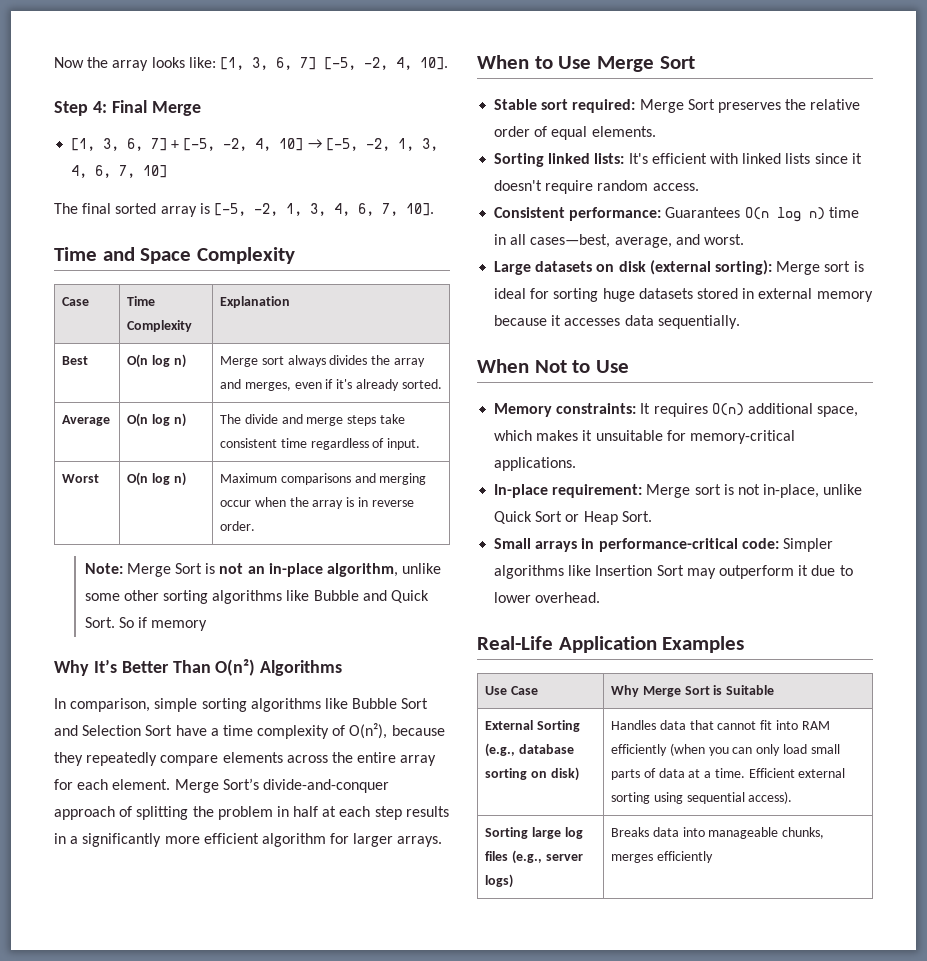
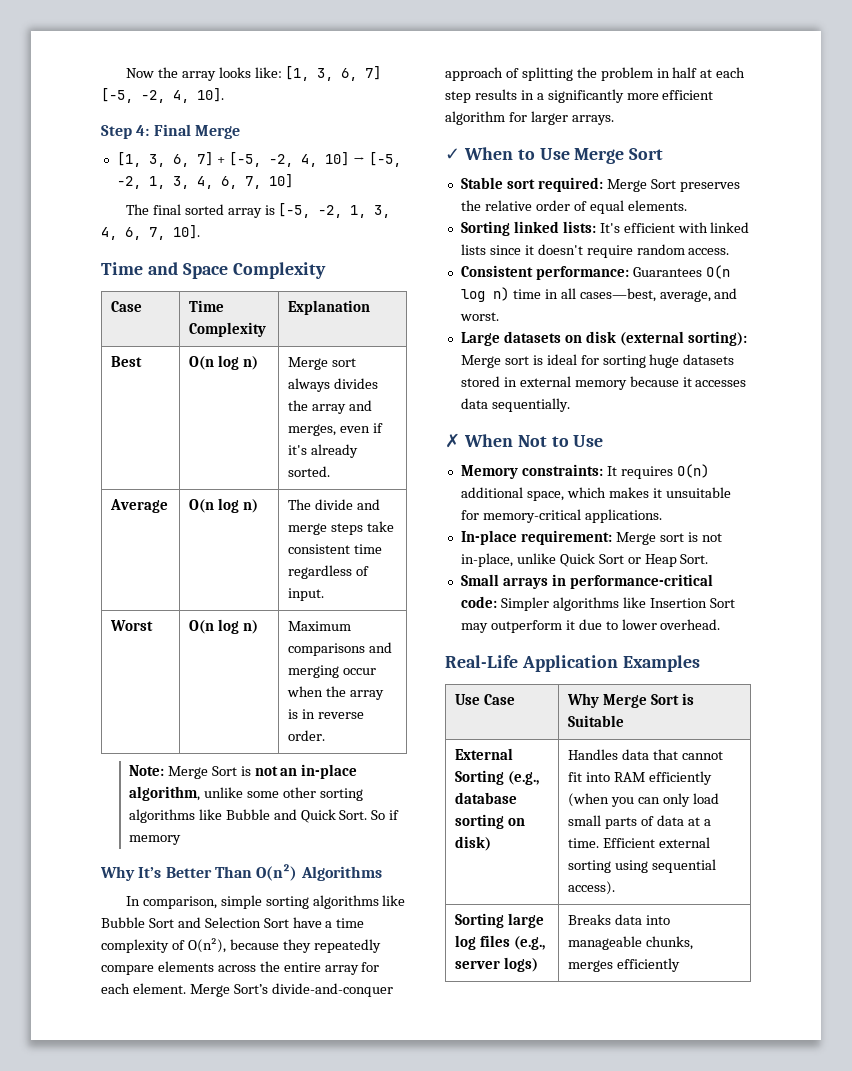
- When to Use Merge Sort
+ ✓ When to Use Merge Sort
- When Not to Use
+ ✗ When Not to Use

